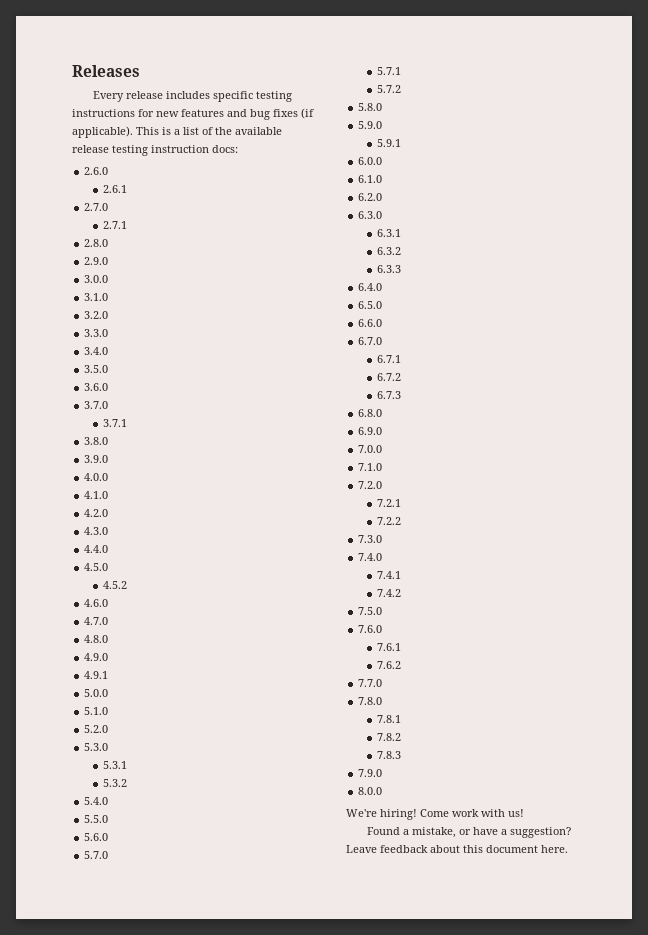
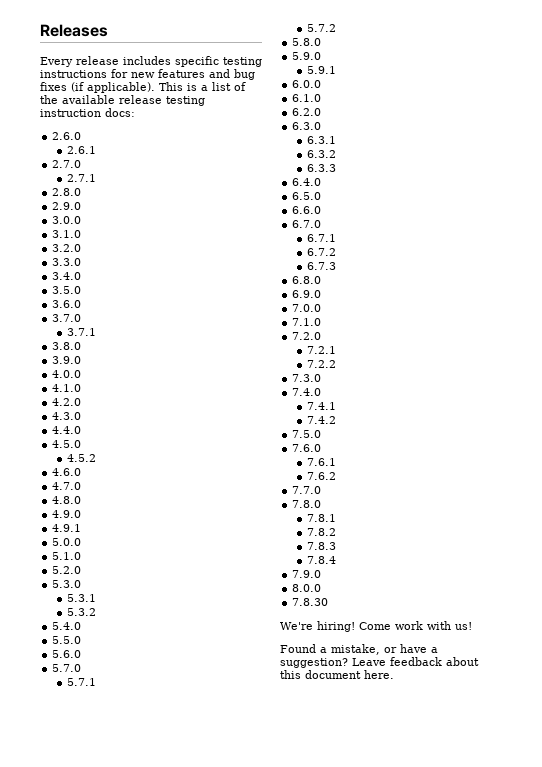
+ 7.8.4
+ 7.8.30

